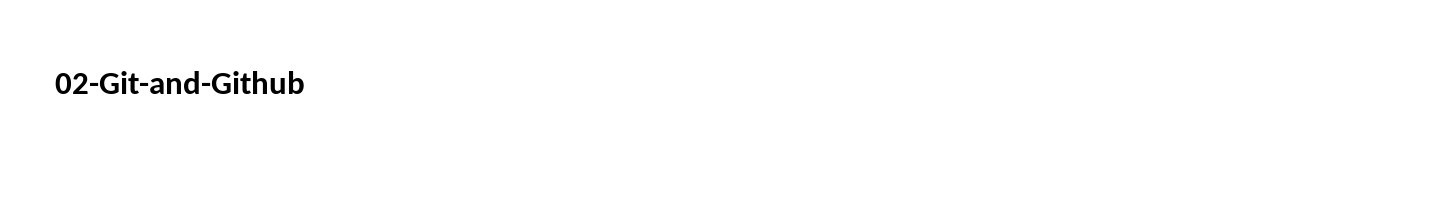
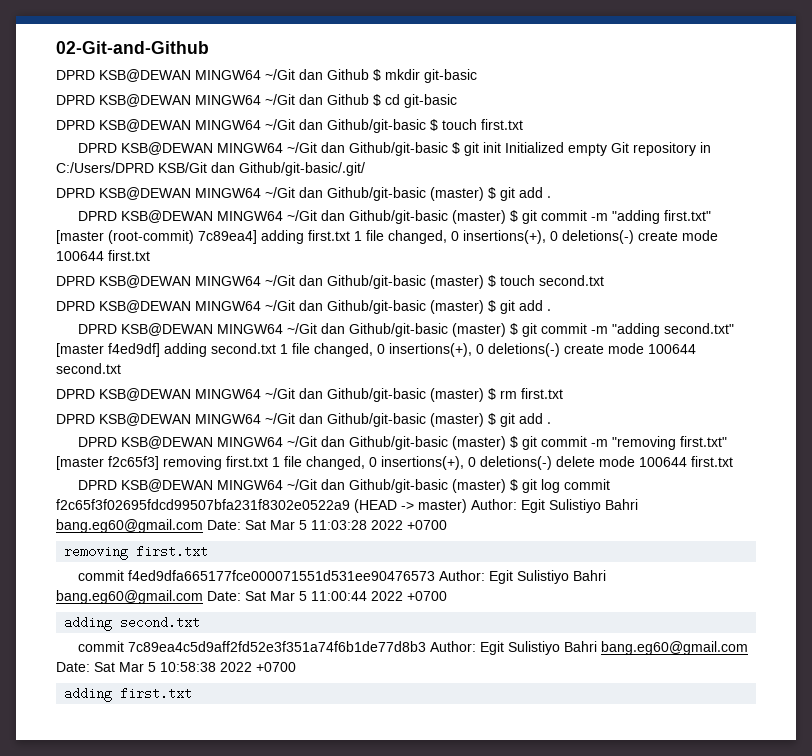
+ DPRD KSB@DEWAN MINGW64 ~/Git dan Github $ mkdir git-basic
+ DPRD KSB@DEWAN MINGW64 ~/Git dan Github $ cd git-basic
+ DPRD KSB@DEWAN MINGW64 ~/Git dan Github/git-basic $ touch first.txt
+ DPRD KSB@DEWAN MINGW64 ~/Git dan Github/git-basic $ git init Initialized empty Git repository in C:/Users/DPRD KSB/Git dan Github/git-basic/.git/
+ DPRD KSB@DEWAN MINGW64 ~/Git dan Github/git-basic (master) $ git add .
+ DPRD KSB@DEWAN MINGW64 ~/Git dan Github/git-basic (master) $ git commit -m "adding first.txt" [master (root-commit) 7c89ea4] adding first.txt 1 file changed, 0 insertions(+), 0 deletions(-) create mode 100644 first.txt
+ DPRD KSB@DEWAN MINGW64 ~/Git dan Github/git-basic (master) $ touch second.txt
+ DPRD KSB@DEWAN MINGW64 ~/Git dan Github/git-basic (master) $ git add .
+ DPRD KSB@DEWAN MINGW64 ~/Git dan Github/git-basic (master) $ git commit -m "adding second.txt" [master f4ed9df] adding second.txt 1 file changed, 0 insertions(+), 0 deletions(-) create mode 100644 second.txt
+ DPRD KSB@DEWAN MINGW64 ~/Git dan Github/git-basic (master) $ rm first.txt
+ DPRD KSB@DEWAN MINGW64 ~/Git dan Github/git-basic (master) $ git add .
+ DPRD KSB@DEWAN MINGW64 ~/Git dan Github/git-basic (master) $ git commit -m "removing first.txt" [master f2c65f3] removing first.txt 1 file changed, 0 insertions(+), 0 deletions(-) delete mode 100644 first.txt
+ DPRD KSB@DEWAN MINGW64 ~/Git dan Github/git-basic (master) $ git log commit f2c65f3f02695fdcd99507bfa231f8302e0522a9 (HEAD -> master) Author: Egit Sulistiyo Bahri bang.eg60@gmail.com Date: Sat Mar 5 11:03:28 2022 +0700
+ removing first.txt
+ commit f4ed9dfa665177fce000071551d531ee90476573 Author: Egit Sulistiyo Bahri bang.eg60@gmail.com Date: Sat Mar 5 11:00:44 2022 +0700
+ adding second.txt
+ commit 7c89ea4c5d9aff2fd52e3f351a74f6b1de77d8b3 Author: Egit Sulistiyo Bahri bang.eg60@gmail.com Date: Sat Mar 5 10:58:38 2022 +0700
+ adding first.txt

